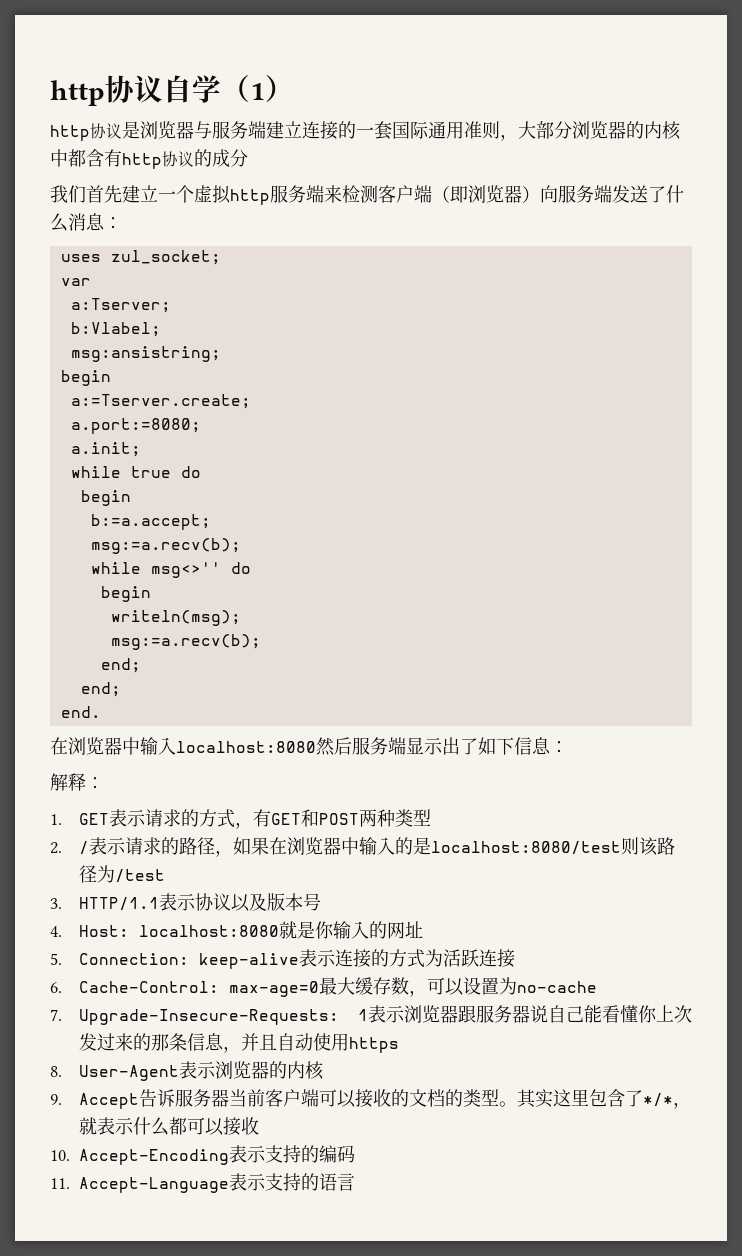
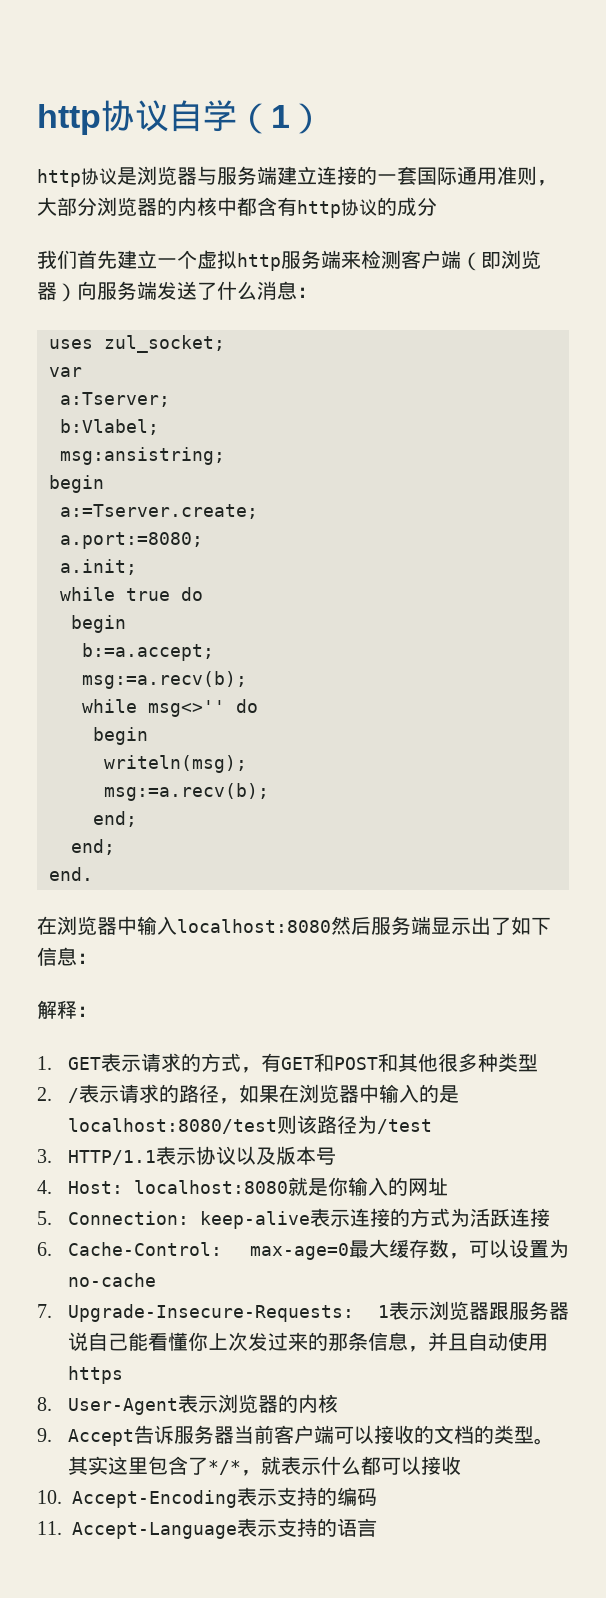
- 1. GET表示请求的方式，有GET和POST两种类型
+ 1. GET表示请求的方式，有GET和POST和其他很多种类型

